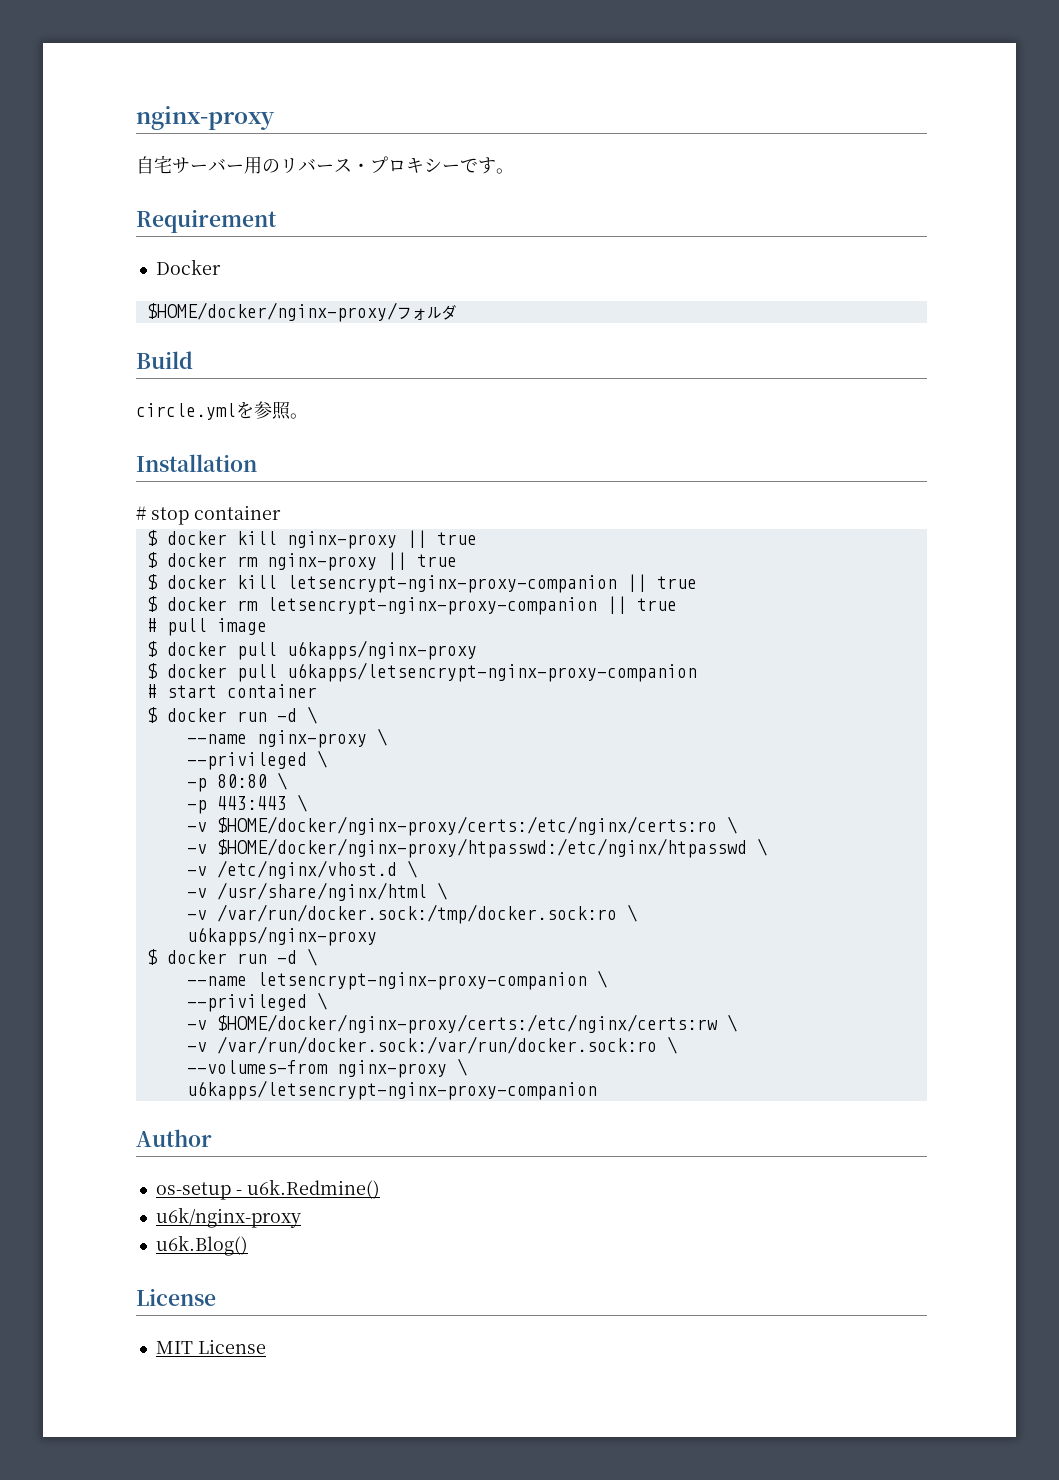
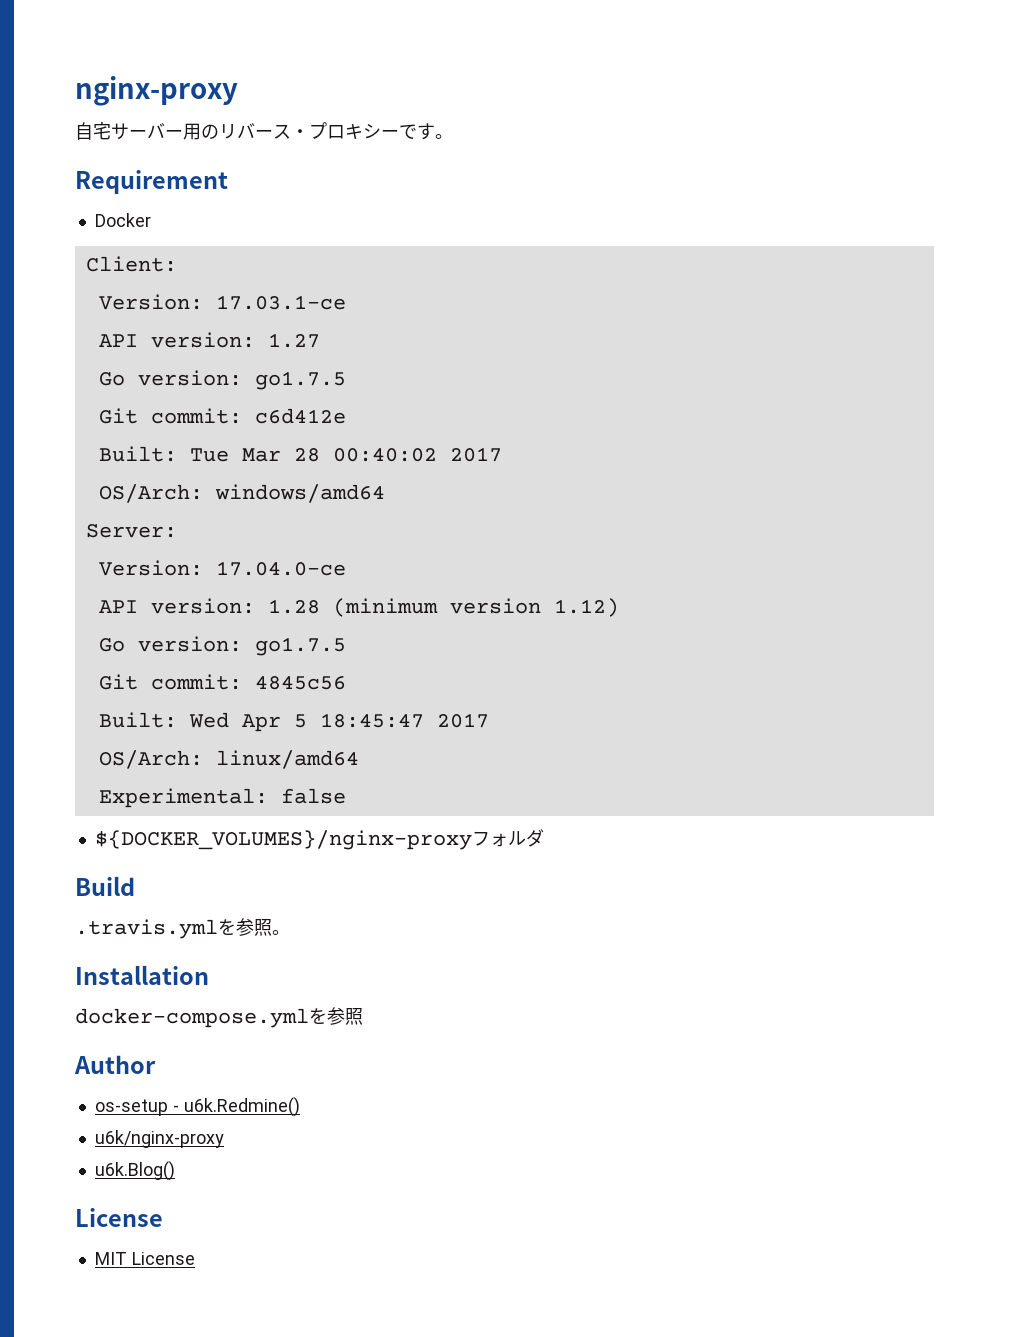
- $HOME/docker/nginx-proxy/フォルダ
+ Client:
+ Version: 17.03.1-ce
+ API version: 1.27
+ Go version: go1.7.5
+ Git commit: c6d412e
+ Built: Tue Mar 28 00:40:02 2017
+ OS/Arch: windows/amd64
+ Server:
+ Version: 17.04.0-ce
+ API version: 1.28 (minimum version 1.12)
+ Go version: go1.7.5
+ Git commit: 4845c56
+ Built: Wed Apr 5 18:45:47 2017
+ OS/Arch: linux/amd64
+ Experimental: false
+ ${DOCKER_VOLUMES}/nginx-proxyフォルダ
- circle.ymlを参照。
+ .travis.ymlを参照。
- # stop container
- $ docker kill nginx-proxy || true
- $ docker rm nginx-proxy || true
- $ docker kill letsencrypt-nginx-proxy-companion || true
- $ docker rm letsencrypt-nginx-proxy-companion || true
- # pull image
- $ docker pull u6kapps/nginx-proxy
- $ docker pull u6kapps/letsencrypt-nginx-proxy-companion
- # start container
- $ docker run -d \
- --name nginx-proxy \
- --privileged \
- -p 80:80 \
- -p 443:443 \
- -v $HOME/docker/nginx-proxy/certs:/etc/nginx/certs:ro \
- -v $HOME/docker/nginx-proxy/htpasswd:/etc/nginx/htpasswd \
- -v /etc/nginx/vhost.d \
- -v /usr/share/nginx/html \
- -v /var/run/docker.sock:/tmp/docker.sock:ro \
- u6kapps/nginx-proxy
- $ docker run -d \
- --name letsencrypt-nginx-proxy-companion \
- --privileged \
- -v $HOME/docker/nginx-proxy/certs:/etc/nginx/certs:rw \
- -v /var/run/docker.sock:/var/run/docker.sock:ro \
- --volumes-from nginx-proxy \
- u6kapps/letsencrypt-nginx-proxy-companion
+ docker-compose.ymlを参照

